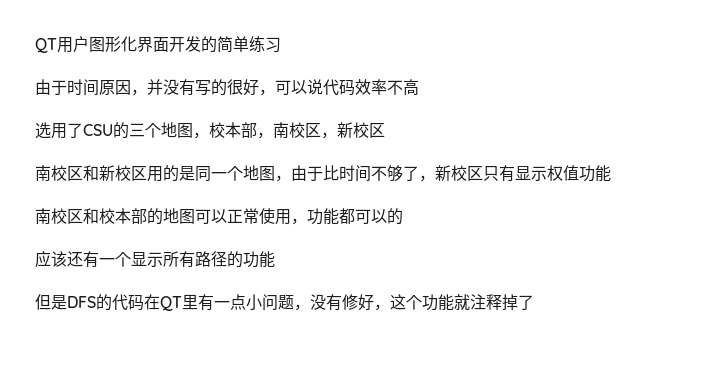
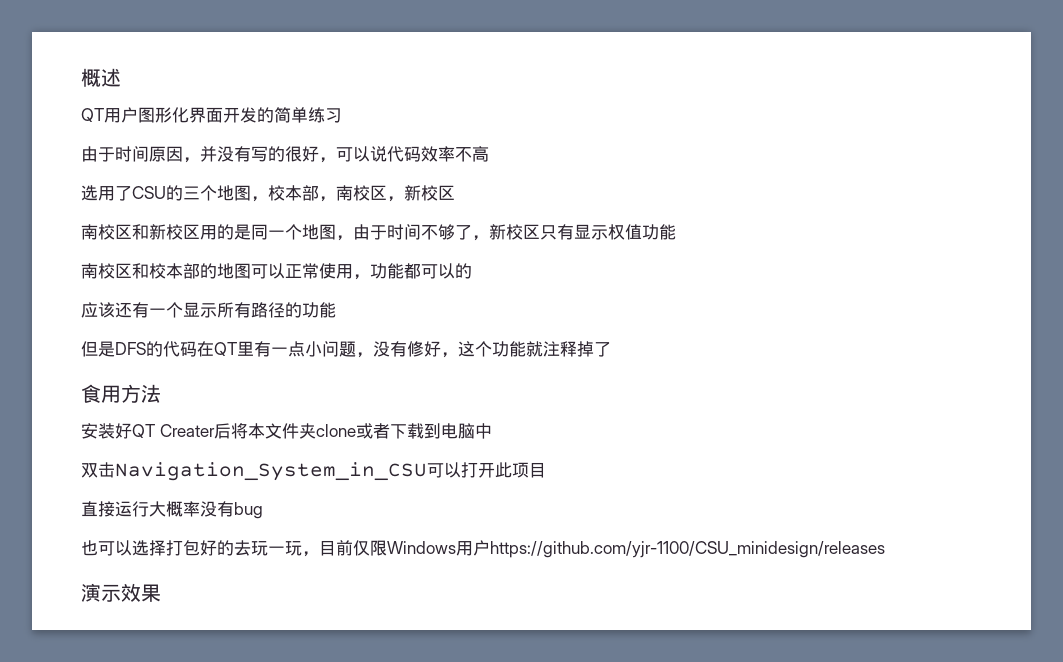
+ 概述
- 南校区和新校区用的是同一个地图，由于比时间不够了，新校区只有显示权值功能
+ 南校区和新校区用的是同一个地图，由于时间不够了，新校区只有显示权值功能
+ 食用方法
+ 安装好QT Creater后将本文件夹clone或者下载到电脑中
+ 双击Navigation_System_in_CSU可以打开此项目
+ 直接运行大概率没有bug
+ 也可以选择打包好的去玩一玩，目前仅限Windows用户https://github.com/yjr-1100/CSU_minidesign/releases
+ 演示效果

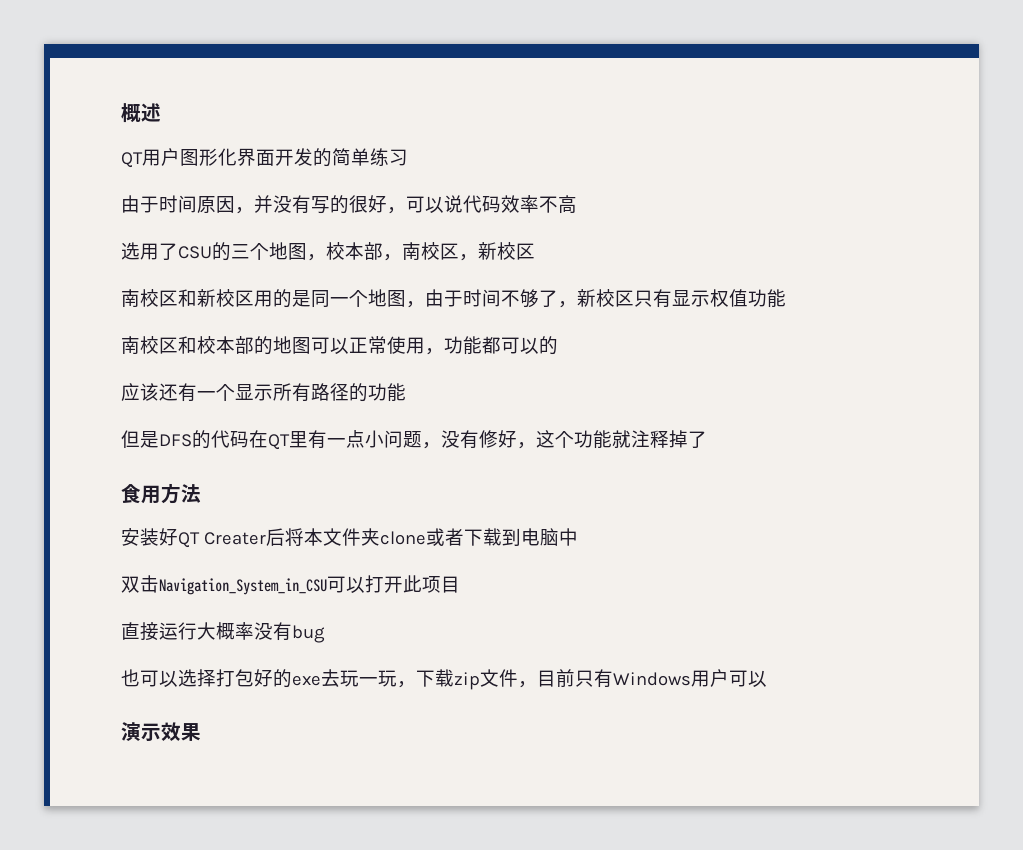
- 也可以选择打包好的去玩一玩，目前仅限Windows用户https://github.com/yjr-1100/CSU_minidesign/releases
+ 也可以选择打包好的exe去玩一玩，下载zip文件，目前只有Windows用户可以

